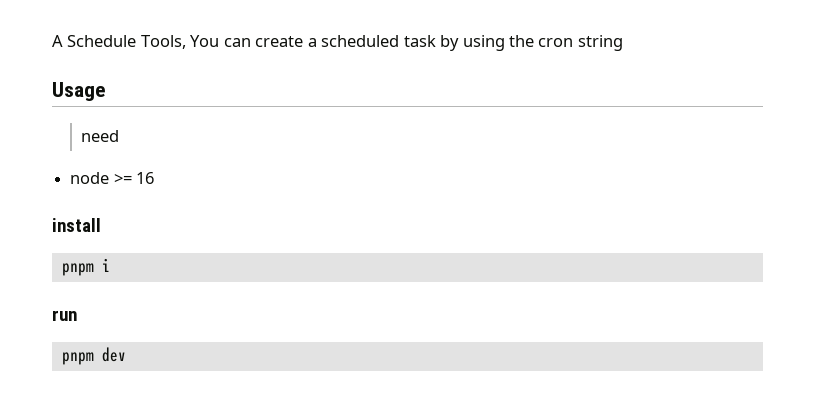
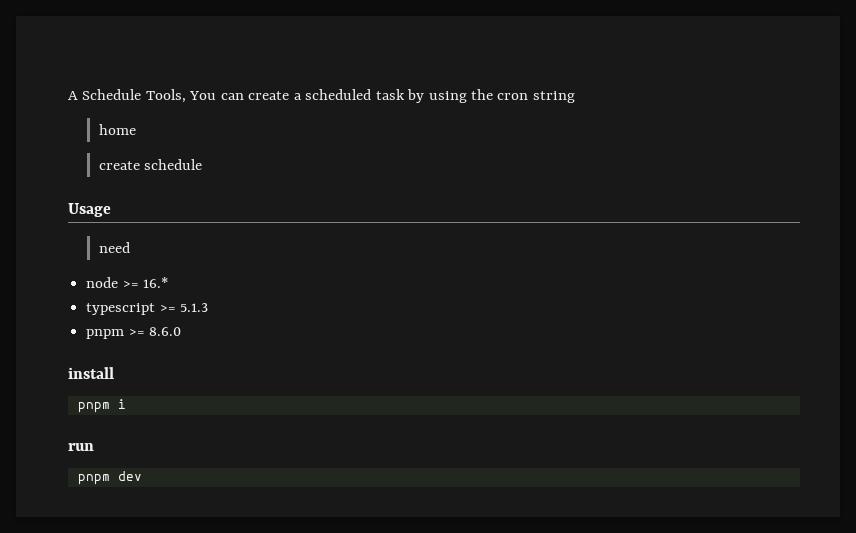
+ home
+ create schedule
- node >= 16
+ node >= 16.*
+ typescript >= 5.1.3
+ pnpm >= 8.6.0

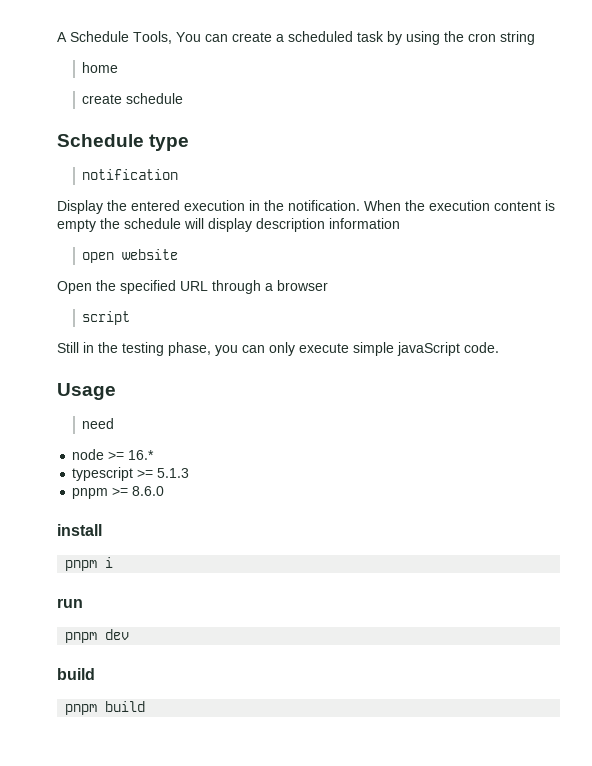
+ Schedule type
+ notification
+ Display the entered execution in the notification. When the execution content is empty the schedule will display description information
+ open website
+ Open the specified URL through a browser
+ script
+ Still in the testing phase, you can only execute simple javaScript code.
  pnpm dev
+ build
+ pnpm build

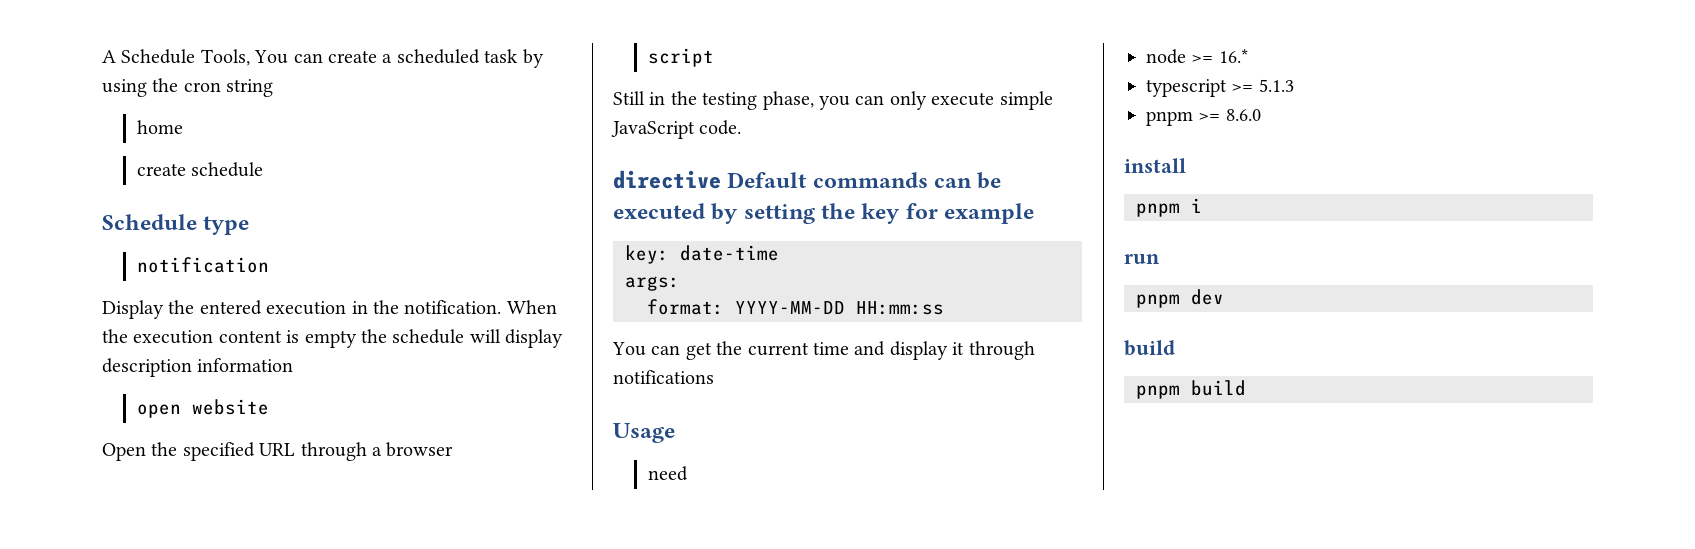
- Still in the testing phase, you can only execute simple javaScript code.
+ Still in the testing phase, you can only execute simple JavaScript code.
+ directive Default commands can be executed by setting the key for example
+ key: date-time
+ args:
+ format: YYYY-MM-DD HH:mm:ss
+ You can get the current time and display it through notifications

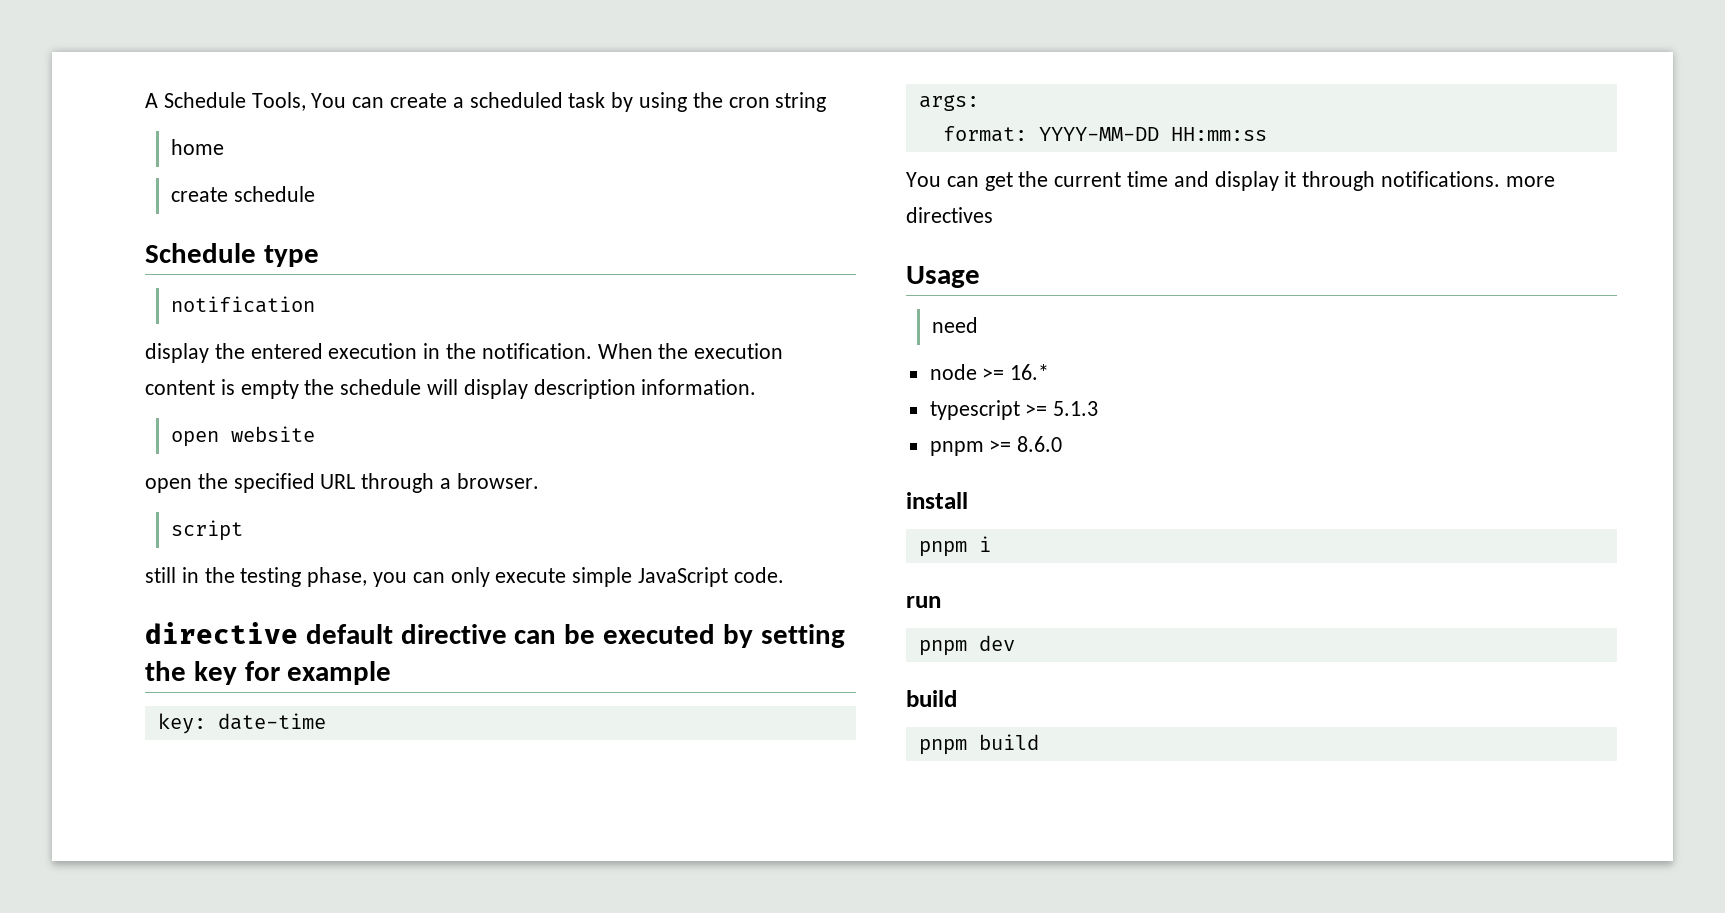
- Display the entered execution in the notification.
+ display the entered execution in the notification.
- When the execution content is empty the schedule will display description information
+ When the execution content is empty the schedule will display description information.
- Open the specified URL through a browser
+ open the specified URL through a browser.
- Still in the testing phase, you can only execute simple JavaScript code.
+ still in the testing phase, you can only execute simple JavaScript code.
- directive Default commands can be executed by setting the key for example
+ directive default directive can be executed by setting the key for example
- You can get the current time and display it through notifications
+ You can get the current time and display it through notifications. more directives

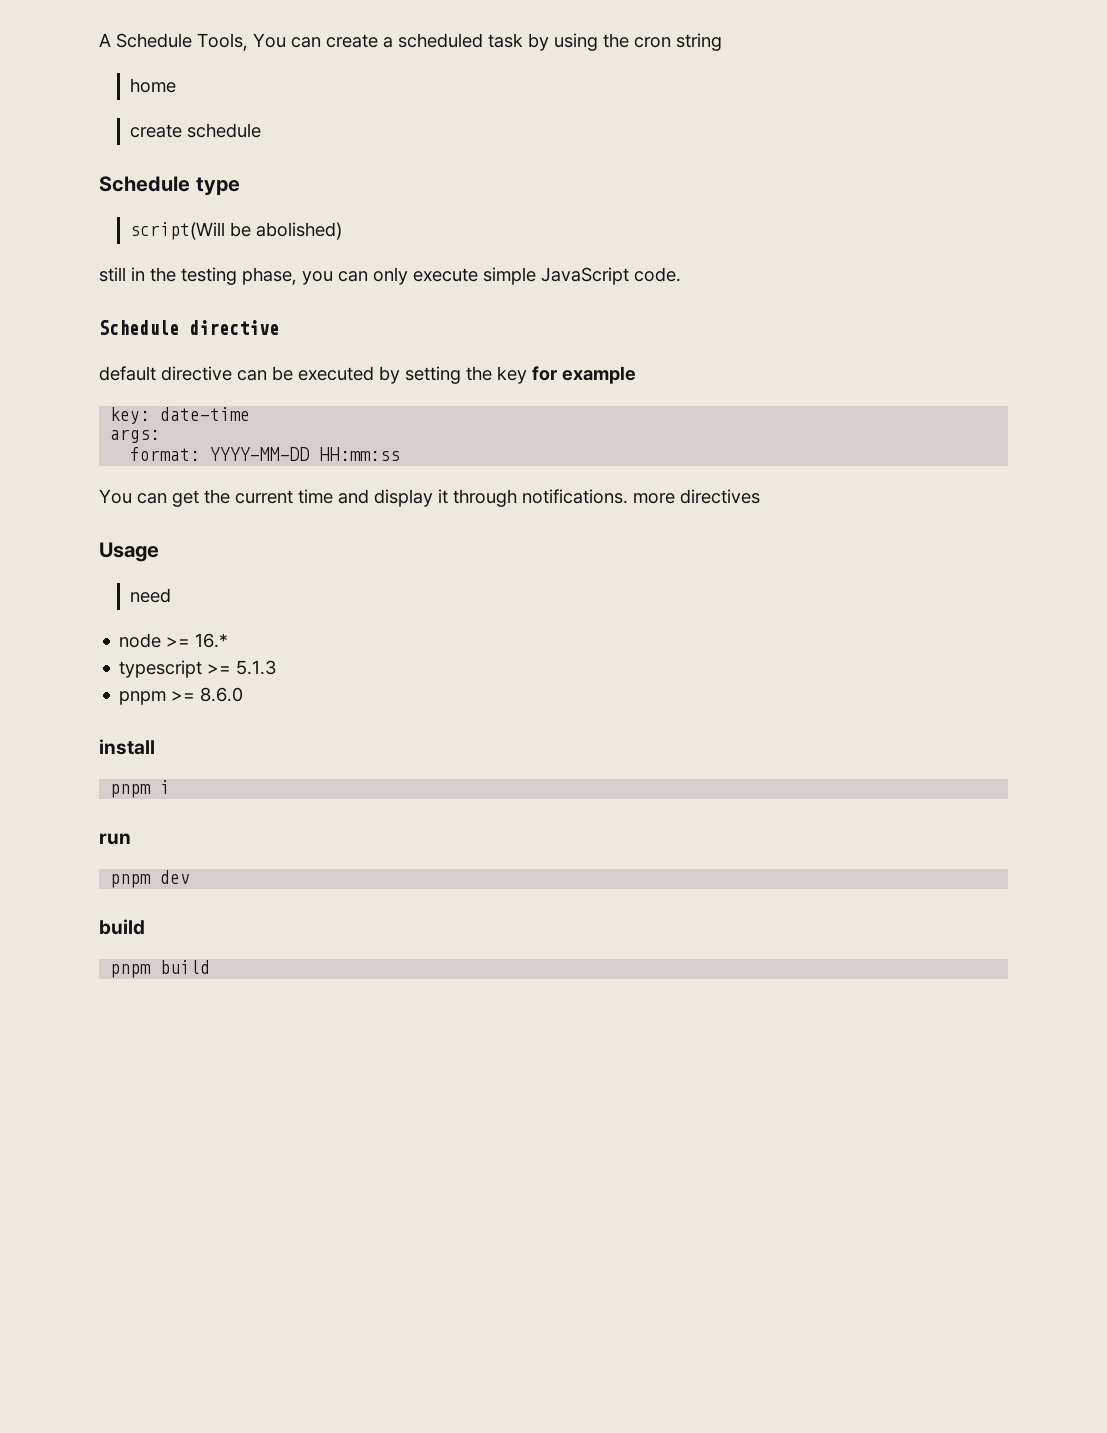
- notification
- display the entered execution in the notification. When the execution content is empty the schedule will display description information.
- open website
- open the specified URL through a browser.
- script
+ script(Will be abolished)
- directive default directive can be executed by setting the key for example
+ Schedule directive
+ default directive can be executed by setting the key for example

